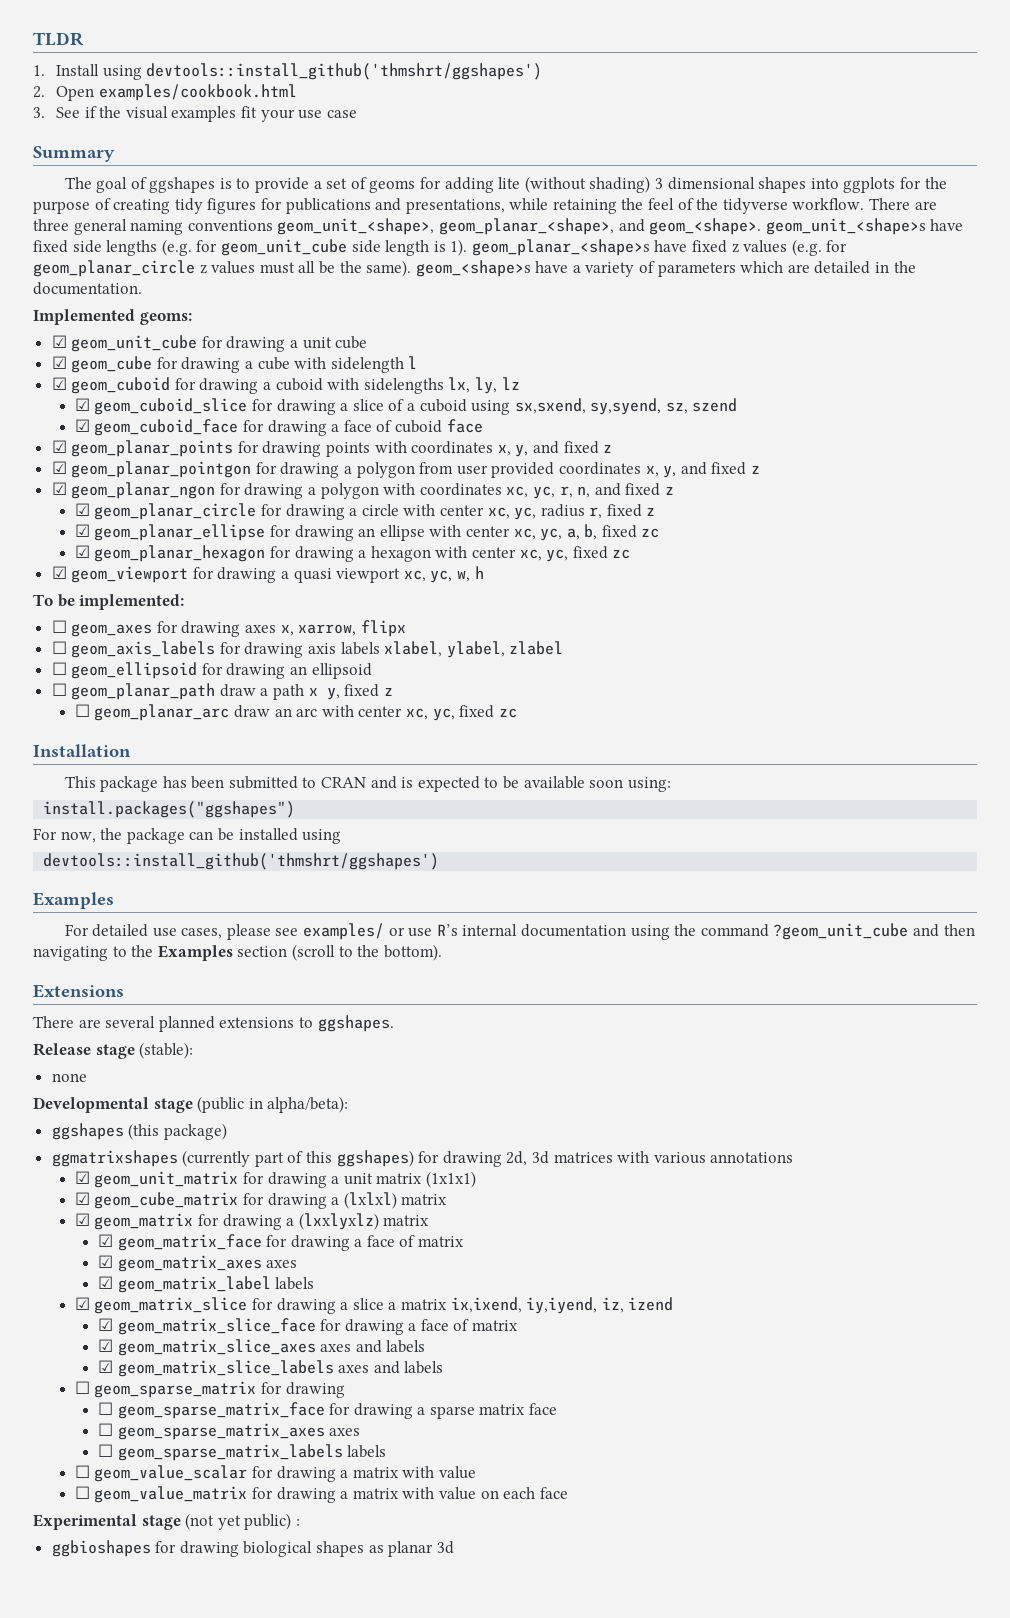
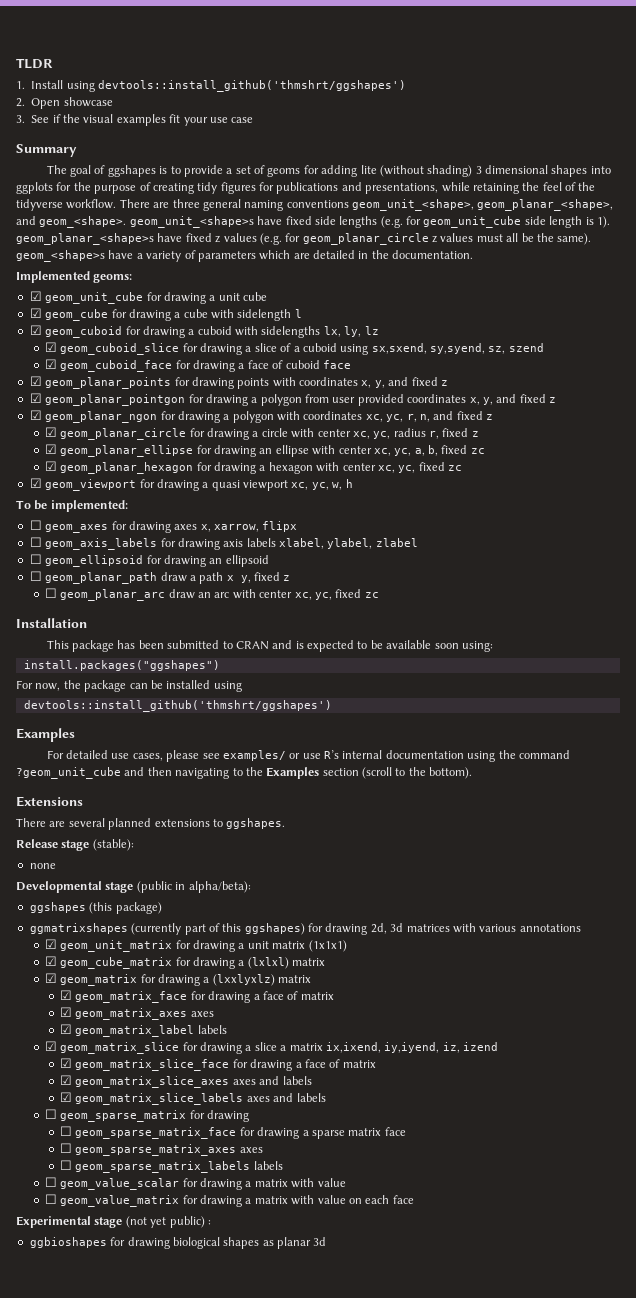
- 2. Open examples/cookbook.html
+ 2. Open showcase

